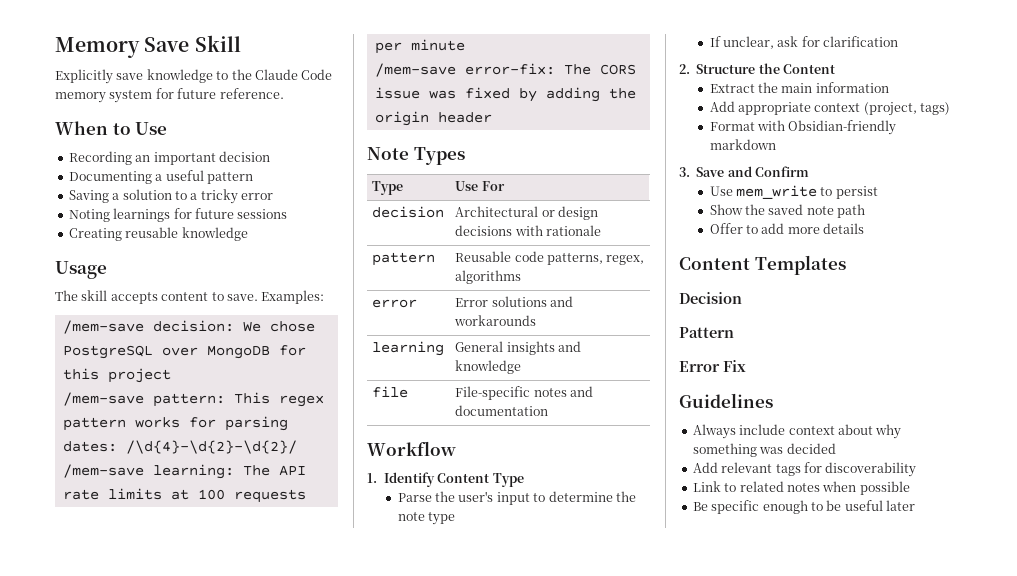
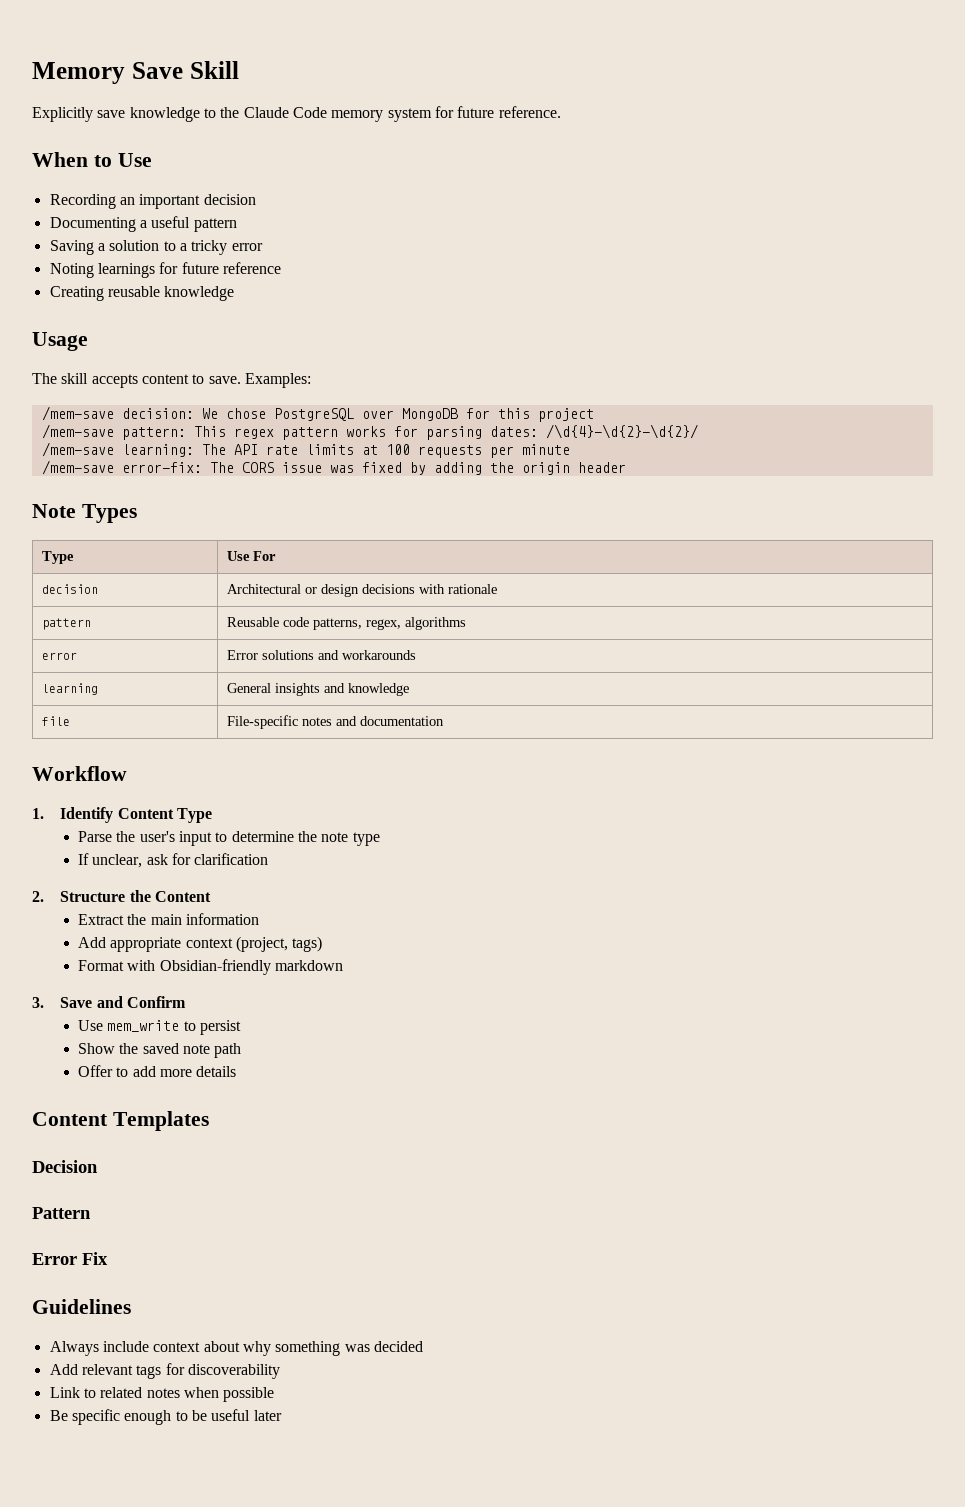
- Noting learnings for future sessions
+ Noting learnings for future reference

